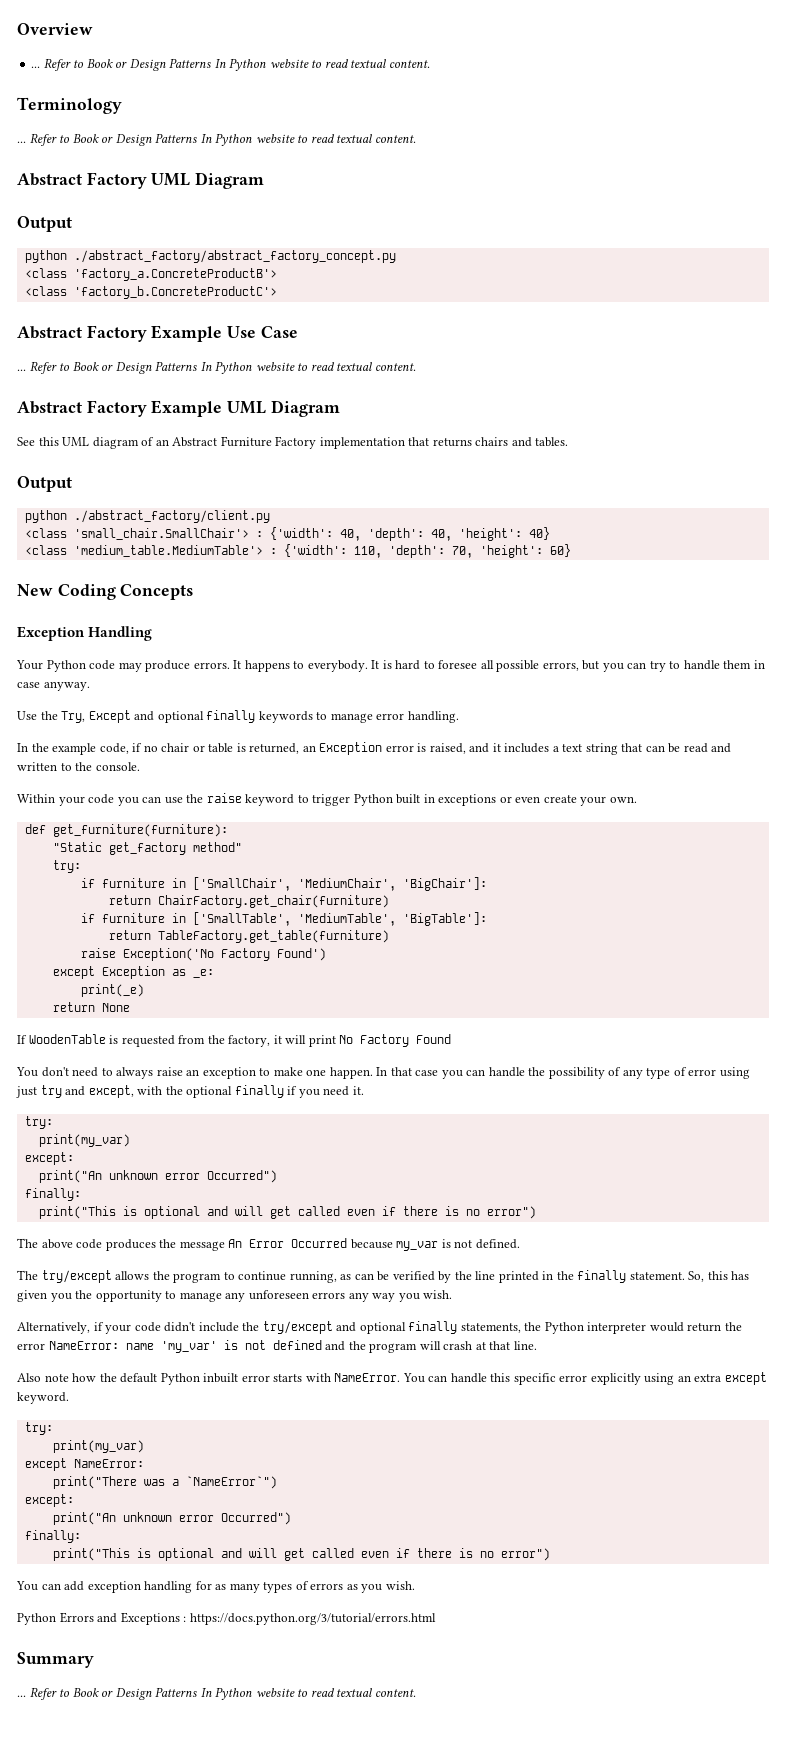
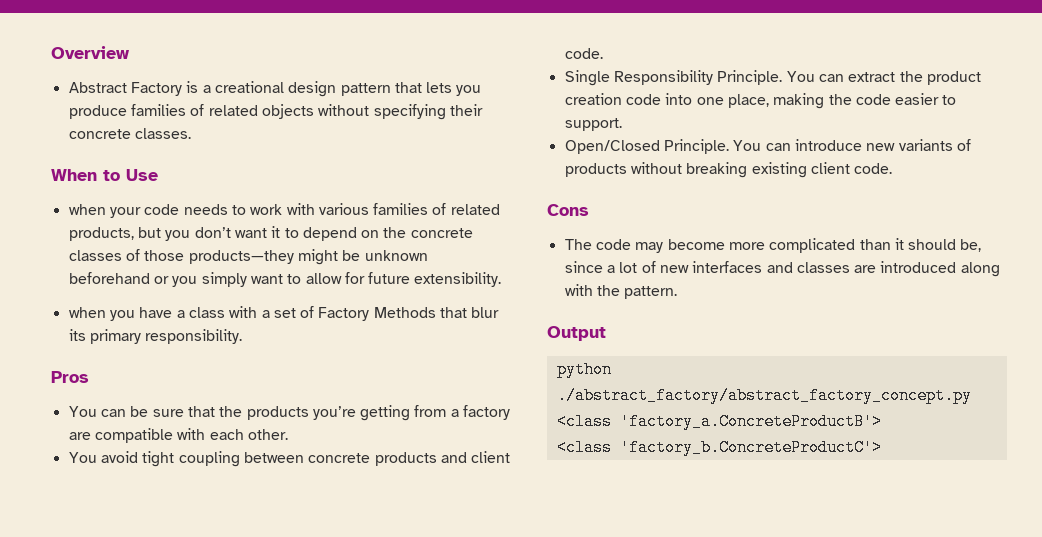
  Overview
- ... Refer to Book or Design Patterns In Python website to read textual content.
- Terminology
- ... Refer to Book or Design Patterns In Python website to read textual content.
- Abstract Factory UML Diagram
+ Abstract Factory is a creational design pattern that lets you produce families of related objects without specifying their concrete classes.
+ When to Use
+ when your code needs to work with various families of related products, but you don’t want it to depend on the concrete classes of those products—they might be unknown beforehand or you simply want to allow for future extensibility.
+ when you have a class with a set of Factory Methods that blur its primary responsibility.
+ Pros
+ You can be sure that the products you’re getting from a factory are compatible with each other.
+ You avoid tight coupling between concrete products and client code.
+ Single Responsibility Principle. You can extract the product creation code into one place, making the code easier to support.
+ Open/Closed Principle. You can introduce new variants of products without breaking existing client code.
+ Cons
+ The code may become more complicated than it should be, since a lot of new interfaces and classes are introduced along with the pattern.
- Abstract Factory Example Use Case
- ... Refer to Book or Design Patterns In Python website to read textual content.
- Abstract Factory Example UML Diagram
- See this UML diagram of an Abstract Furniture Factory implementation that returns chairs and tables.
- Output
- python ./abstract_factory/client.py
- <class 'small_chair.SmallChair'> : {'width': 40, 'depth': 40, 'height': 40}
- <class 'medium_table.MediumTable'> : {'width': 110, 'depth': 70, 'height': 60}
- New Coding Concepts
- Exception Handling
- Your Python code may produce errors. It happens to everybody. It is hard to foresee all possible errors, but you can try to handle them in case anyway.
- Use the Try, Except and optional finally keywords to manage error handling.
- In the example code, if no chair or table is returned, an Exception error is raised, and it includes a text string that can be read and written to the console.
- Within your code you can use the raise keyword to trigger Python built in exceptions or even create your own.
- def get_furniture(furniture):
- "Static get_factory method"
- try:
- if furniture in ['SmallChair', 'MediumChair', 'BigChair']:
- return ChairFactory.get_chair(furniture)
- if furniture in ['SmallTable', 'MediumTable', 'BigTable']:
- return TableFactory.get_table(furniture)
- raise Exception('No Factory Found')
- except Exception as _e:
- print(_e)
- return None
- If WoodenTable is requested from the factory, it will print No Factory Found
- You don't need to always raise an exception to make one happen. In that case you can handle the possibility of any type of error using just try and except, with the optional finally if you need it.
- try:
- print(my_var)
- except:
- print("An unknown error Occurred")
- finally:
- print("This is optional and will get called even if there is no error")
- The above code produces the message An Error Occurred because my_var is not defined.
- The try/except allows the program to continue running, as can be verified by the line printed in the finally statement. So, this has given you the opportunity to manage any unforeseen errors any way you wish.
- Alternatively, if your code didn't include the try/except and optional finally statements, the Python interpreter would return the error NameError: name 'my_var' is not defined and the program will crash at that line.
- Also note how the default Python inbuilt error starts with NameError. You can handle this specific error explicitly using an extra except keyword.
- try:
- print(my_var)
- except NameError:
- print("There was a `NameError`")
- except:
- print("An unknown error Occurred")
- finally:
- print("This is optional and will get called even if there is no error")
- You can add exception handling for as many types of errors as you wish.
- Python Errors and Exceptions : https://docs.python.org/3/tutorial/errors.html
- Summary
- ... Refer to Book or Design Patterns In Python website to read textual content.

